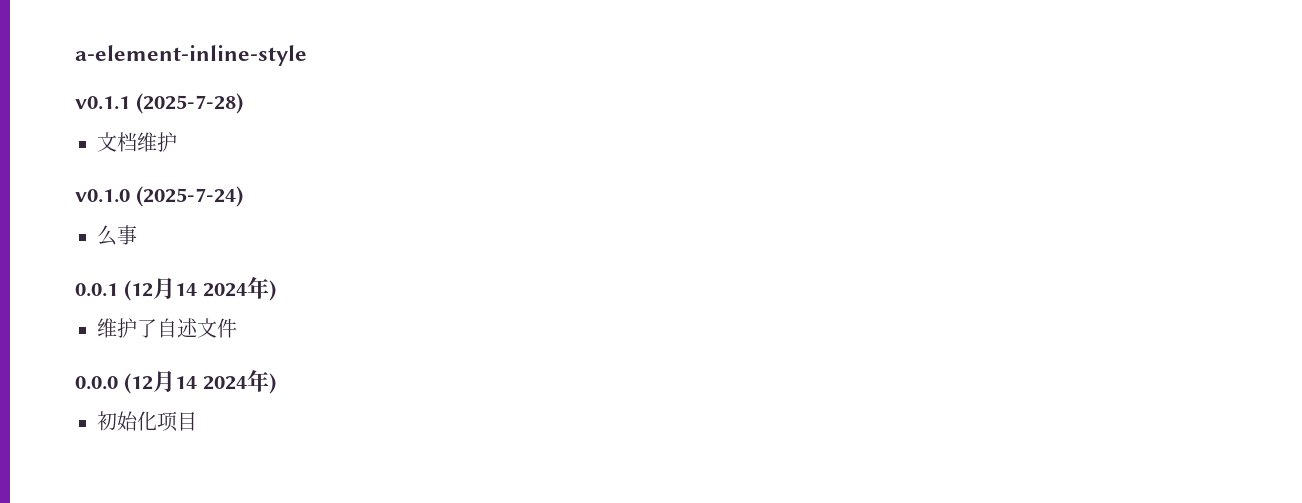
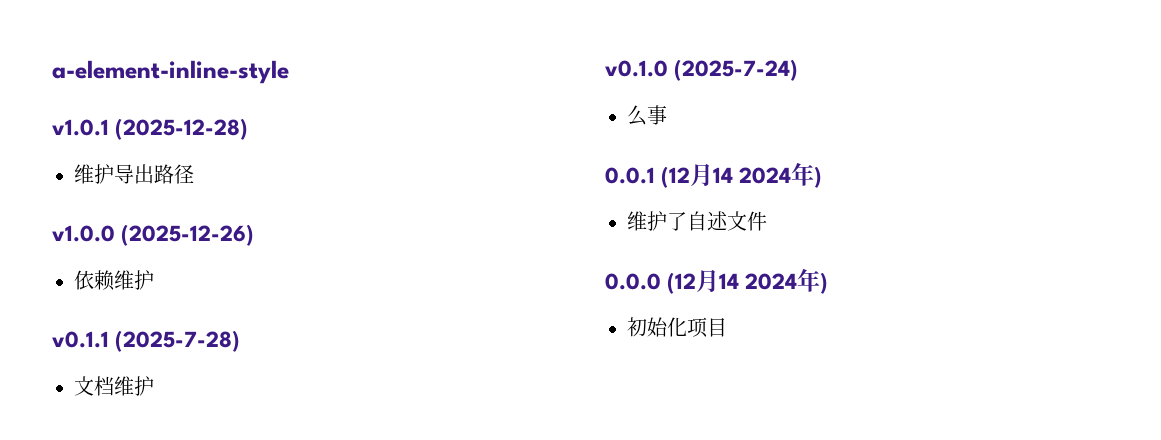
+ v1.0.1 (2025-12-28)
+ 维护导出路径
+ v1.0.0 (2025-12-26)
+ 依赖维护

